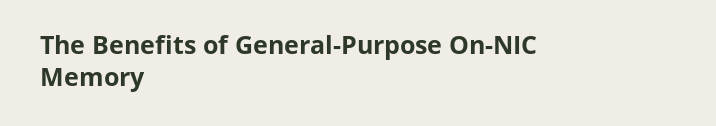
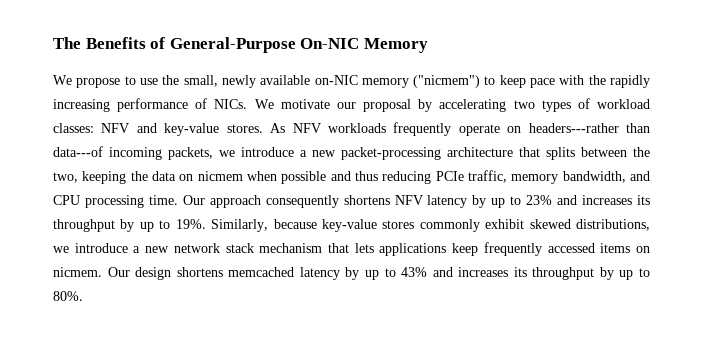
+ We propose to use the small, newly available on-NIC memory ("nicmem") to keep pace with the rapidly increasing performance of NICs. We motivate our proposal by accelerating two types of workload classes: NFV and key-value stores. As NFV workloads frequently operate on headers---rather than data---of incoming packets, we introduce a new packet-processing architecture that splits between the two, keeping the data on nicmem when possible and thus reducing PCIe traffic, memory bandwidth, and CPU processing time. Our approach consequently shortens NFV latency by up to 23% and increases its throughput by up to 19%. Similarly, because key-value stores commonly exhibit skewed distributions, we introduce a new network stack mechanism that lets applications keep frequently accessed items on nicmem. Our design shortens memcached latency by up to 43% and increases its throughput by up to 80%.

